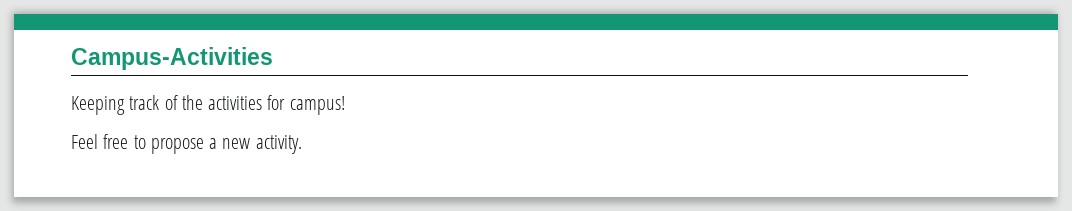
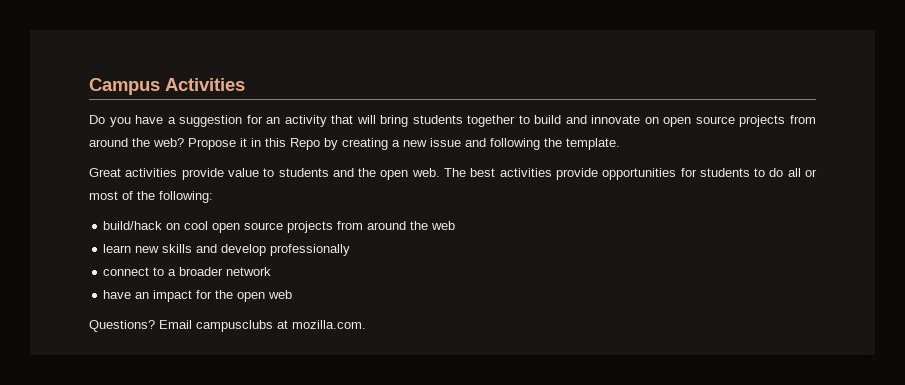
- Campus-Activities
- Keeping track of the activities for campus!
- Feel free to propose a new activity.
+ Campus Activities
+ Do you have a suggestion for an activity that will bring students together to build and innovate on open source projects from around the web? Propose it in this Repo by creating a new issue and following the template.
+ Great activities provide value to students and the open web. The best activities provide opportunities for students to do all or most of the following:
+ build/hack on cool open source projects from around the web
+ learn new skills and develop professionally
+ connect to a broader network
+ have an impact for the open web
+ Questions? Email campusclubs at mozilla.com.

